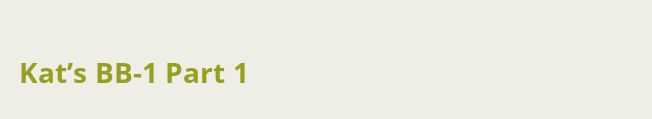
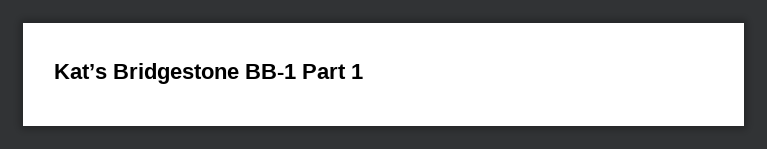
- Kat’s BB-1 Part 1
+ Kat’s Bridgestone BB-1 Part 1

